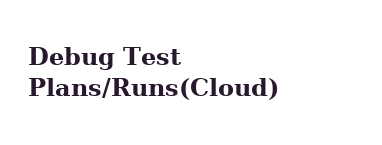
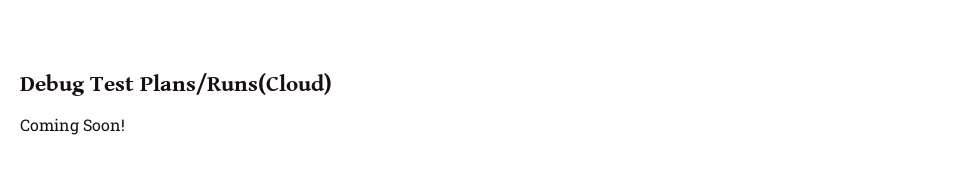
+ Coming Soon!

